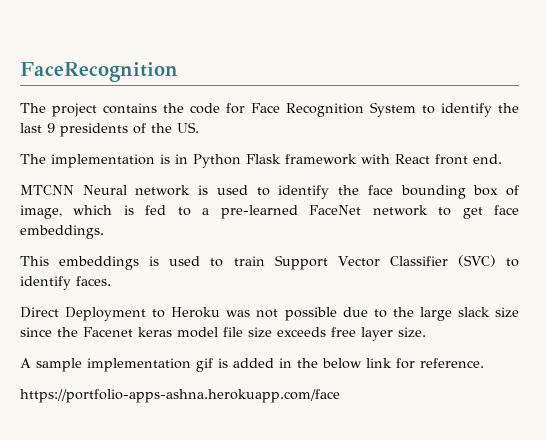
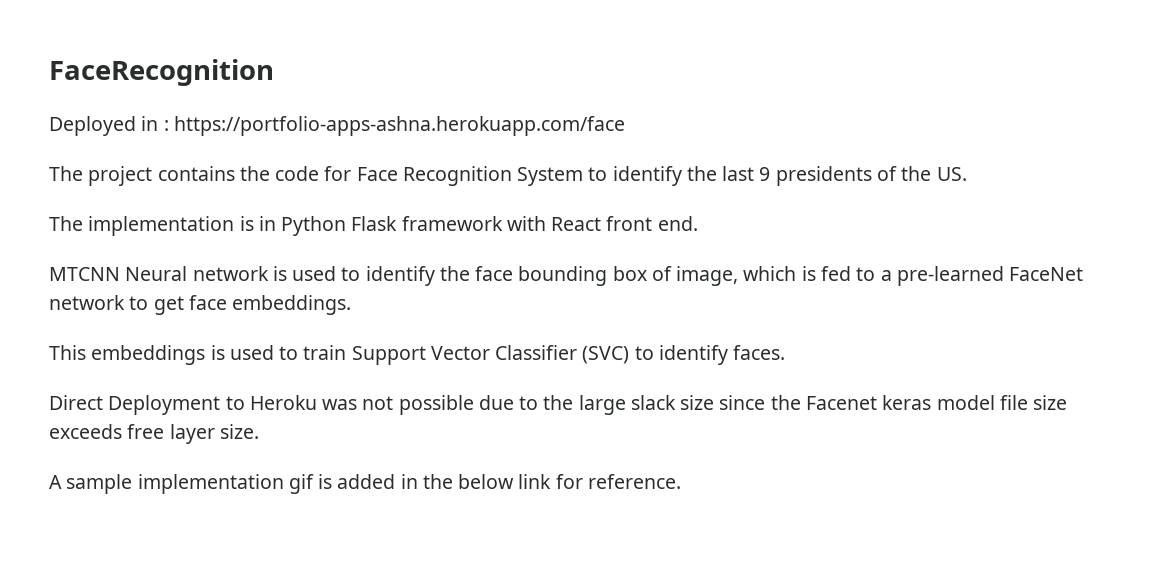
+ Deployed in : https://portfolio-apps-ashna.herokuapp.com/face
- https://portfolio-apps-ashna.herokuapp.com/face

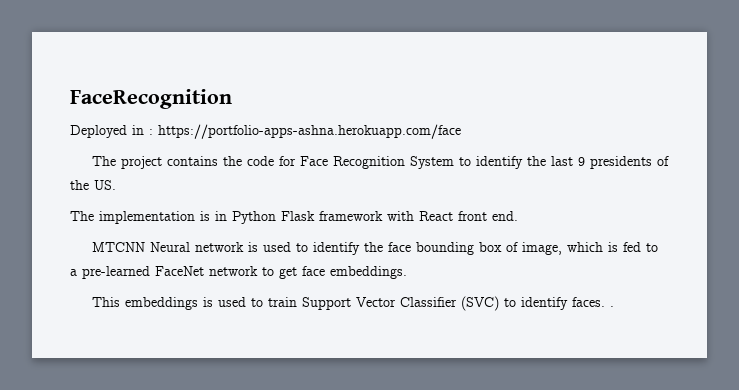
- This embeddings is used to train Support Vector Classifier (SVC) to identify faces.
- Direct Deployment to Heroku was not possible due to the large slack size since the Facenet keras model file size exceeds free layer size.
- A sample implementation gif is added in the below link for reference.
+ This embeddings is used to train Support Vector Classifier (SVC) to identify faces. .

